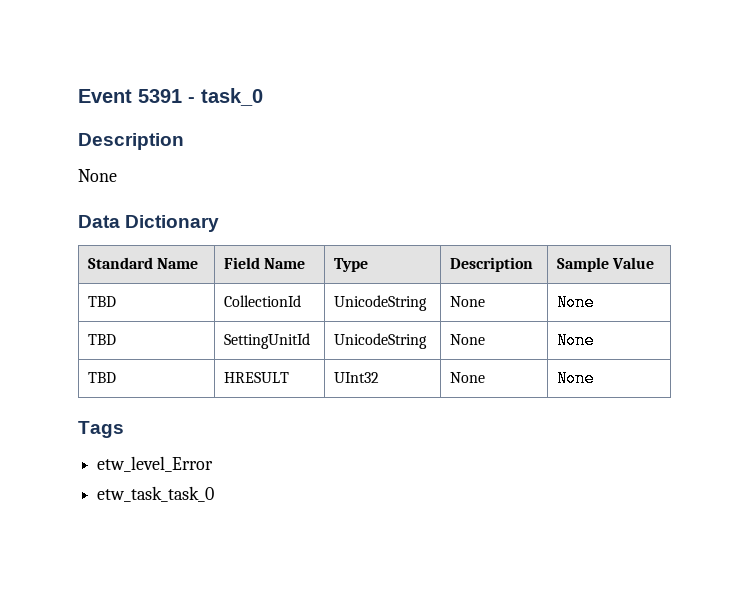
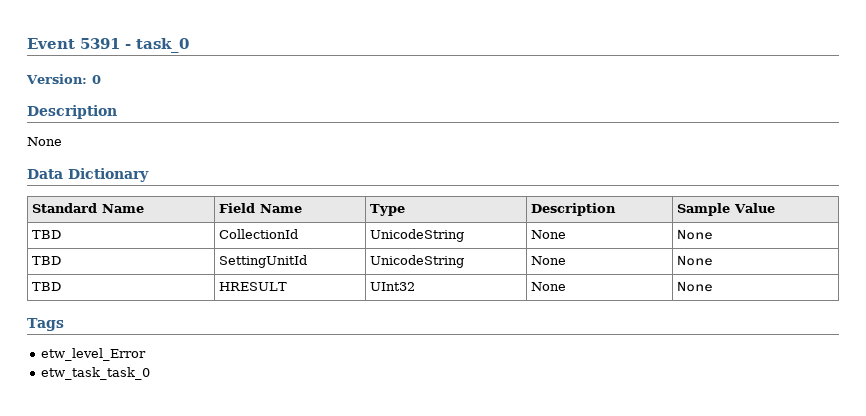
+ Version: 0

